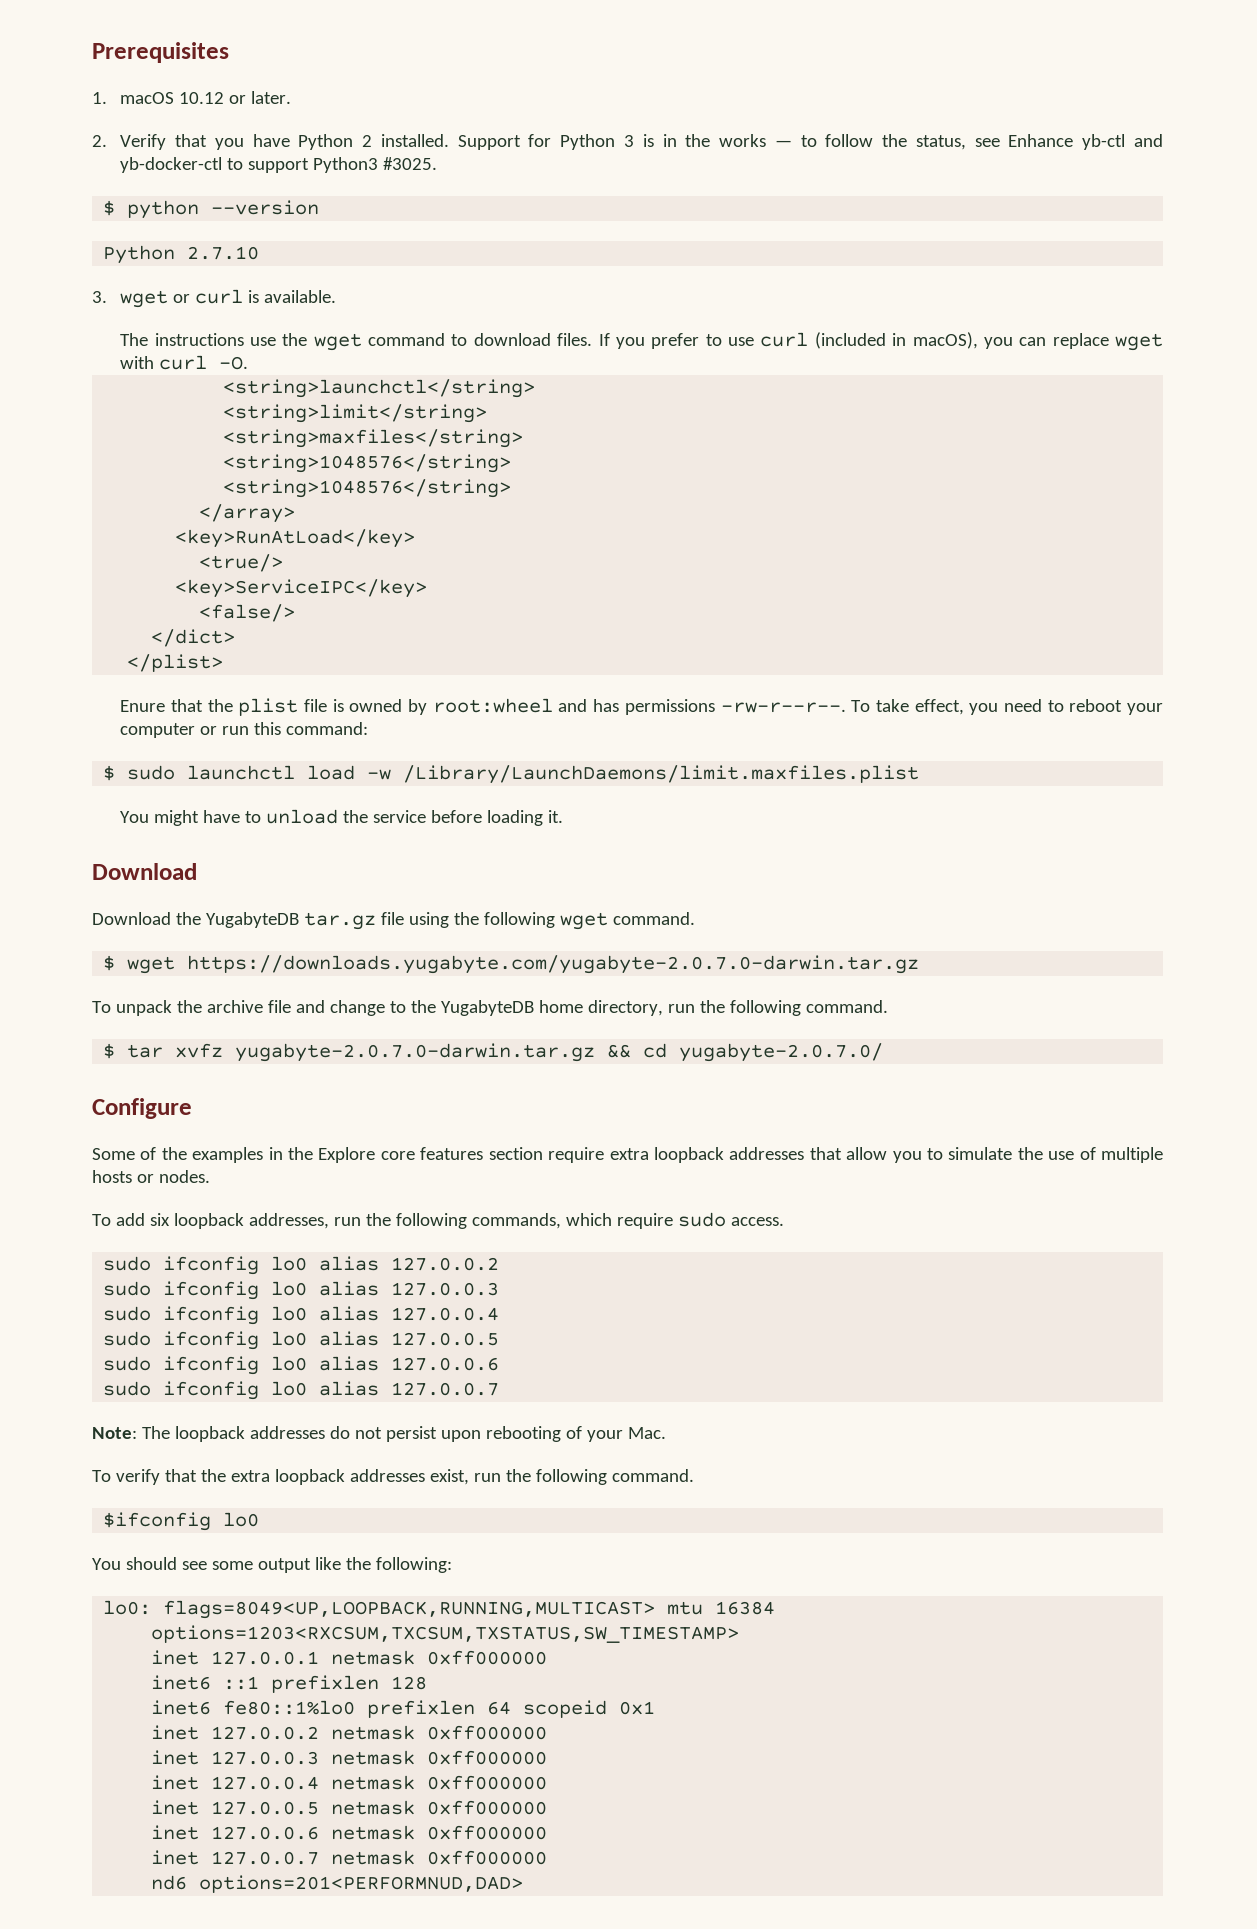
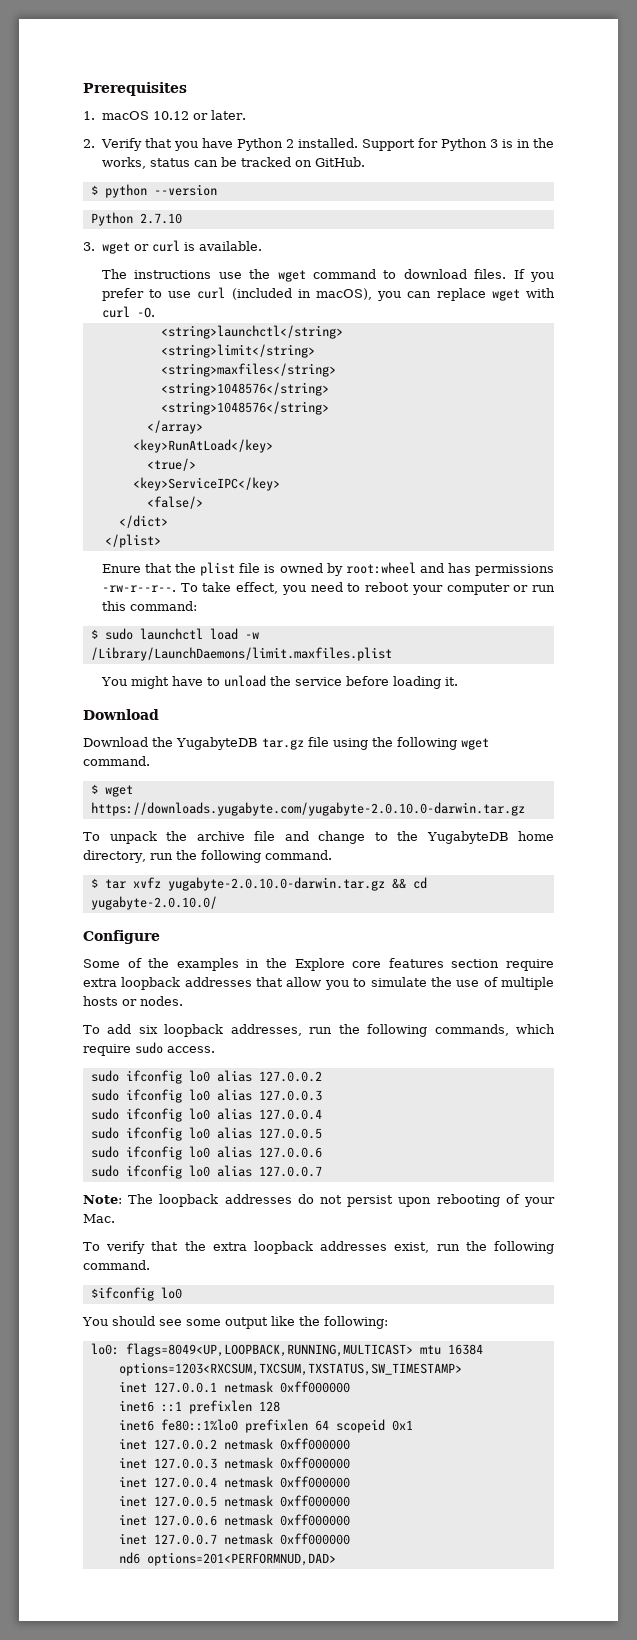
- Support for Python 3 is in the works — to follow the status, see Enhance yb-ctl and yb-docker-ctl to support Python3 #3025.
+ Support for Python 3 is in the works, status can be tracked on GitHub.
- $ wget https://downloads.yugabyte.com/yugabyte-2.0.7.0-darwin.tar.gz
+ $ wget https://downloads.yugabyte.com/yugabyte-2.0.10.0-darwin.tar.gz
- $ tar xvfz yugabyte-2.0.7.0-darwin.tar.gz && cd yugabyte-2.0.7.0/
+ $ tar xvfz yugabyte-2.0.10.0-darwin.tar.gz && cd yugabyte-2.0.10.0/

